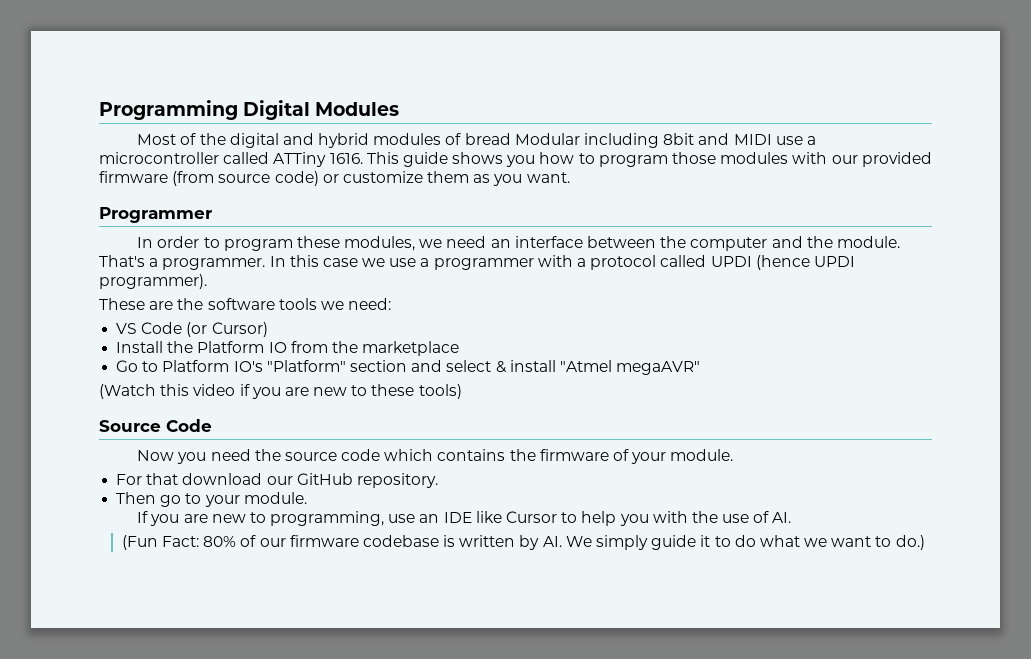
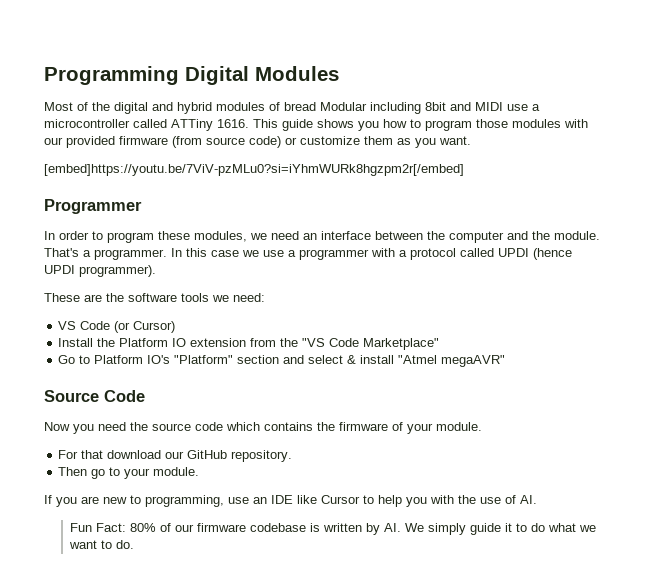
+ [embed]https://youtu.be/7ViV-pzMLu0?si=iYhmWURk8hgzpm2r[/embed]
- Install the Platform IO from the marketplace
+ Install the Platform IO extension from the "VS Code Marketplace"
- (Watch this video if you are new to these tools)
- (Fun Fact: 80% of our firmware codebase is written by AI. We simply guide it to do what we want to do.)
+ Fun Fact: 80% of our firmware codebase is written by AI. We simply guide it to do what we want to do.

